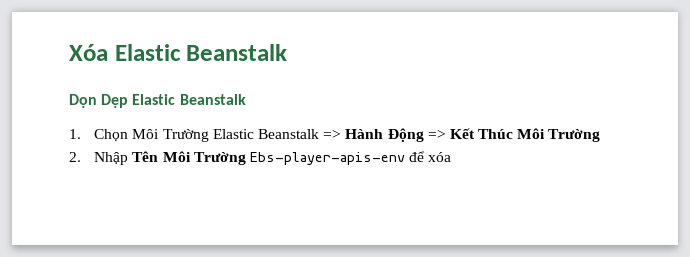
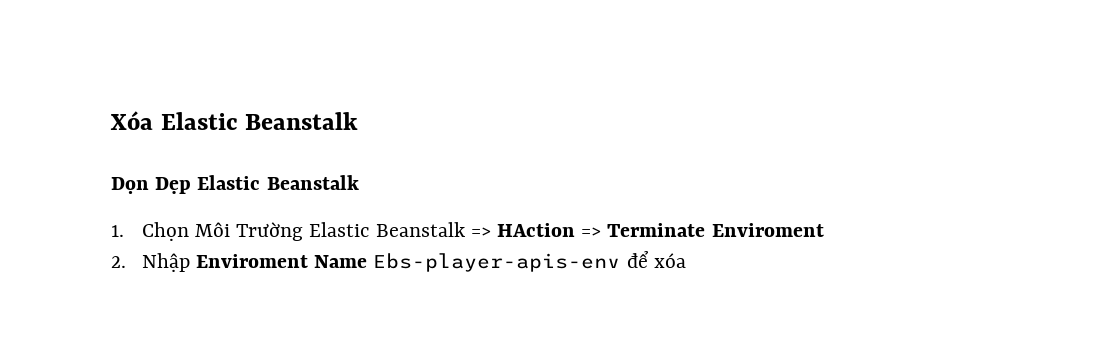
- 1. Chọn Môi Trường Elastic Beanstalk => Hành Động => Kết Thúc Môi Trường
+ 1. Chọn Môi Trường Elastic Beanstalk => HAction => Terminate Enviroment
- 2. Nhập Tên Môi Trường Ebs-player-apis-env để xóa
+ 2. Nhập Enviroment Name Ebs-player-apis-env để xóa

